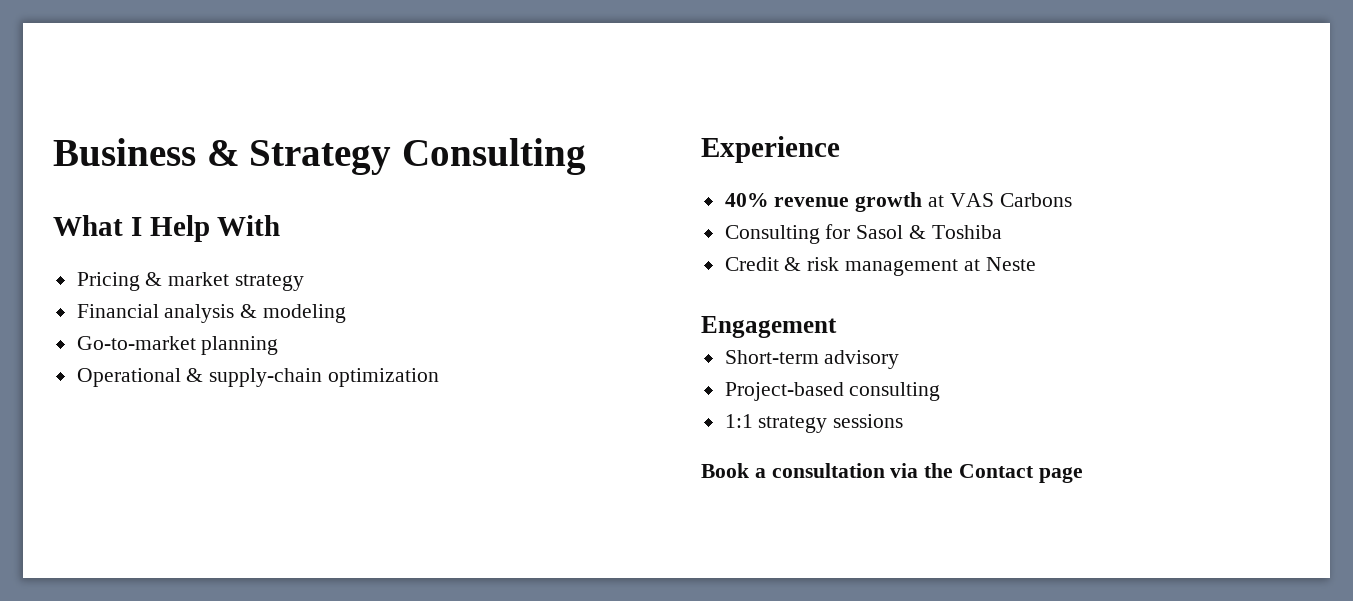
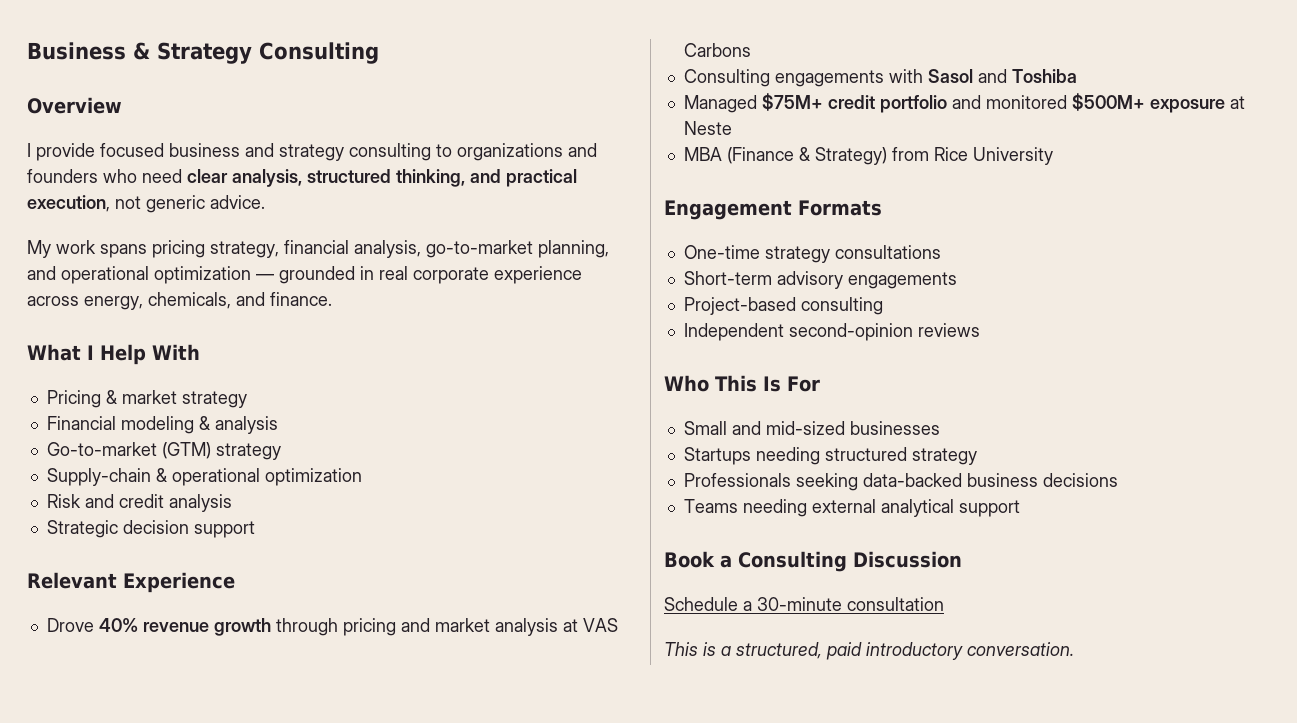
+ Overview
+ I provide focused business and strategy consulting to organizations and founders who need clear analysis, structured thinking, and practical execution, not generic advice.
+ My work spans pricing strategy, financial analysis, go-to-market planning, and operational optimization — grounded in real corporate experience across energy, chemicals, and finance.
- Financial analysis & modeling
+ Financial modeling & analysis
- Go-to-market planning
- Operational & supply-chain optimization
- Experience
+ Go-to-market (GTM) strategy
+ Supply-chain & operational optimization
+ Risk and credit analysis
+ Strategic decision support
+ Relevant Experience
- 40% revenue growth at VAS Carbons
+ Drove 40% revenue growth through pricing and market analysis at VAS Carbons
- Consulting for Sasol & Toshiba
- Credit & risk management at Neste
- Engagement
+ Consulting engagements with Sasol and Toshiba
+ Managed $75M+ credit portfolio and monitored $500M+ exposure at Neste
+ MBA (Finance & Strategy) from Rice University
+ Engagement Formats
+ One-time strategy consultations
- Short-term advisory
+ Short-term advisory engagements
- 1:1 strategy sessions
- Book a consultation via the Contact page
+ Independent second-opinion reviews
+ Who This Is For
+ Small and mid-sized businesses
+ Startups needing structured strategy
+ Professionals seeking data-backed business decisions
+ Teams needing external analytical support
+ Book a Consulting Discussion
+ Schedule a 30-minute consultation
+ This is a structured, paid introductory conversation.

